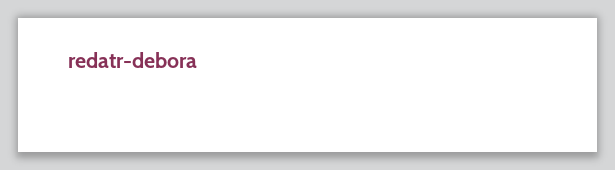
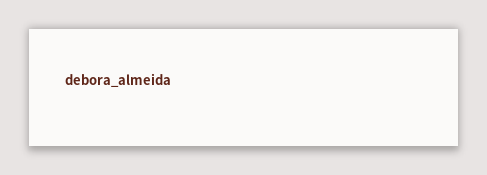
- redatr-debora
+ debora_almeida

